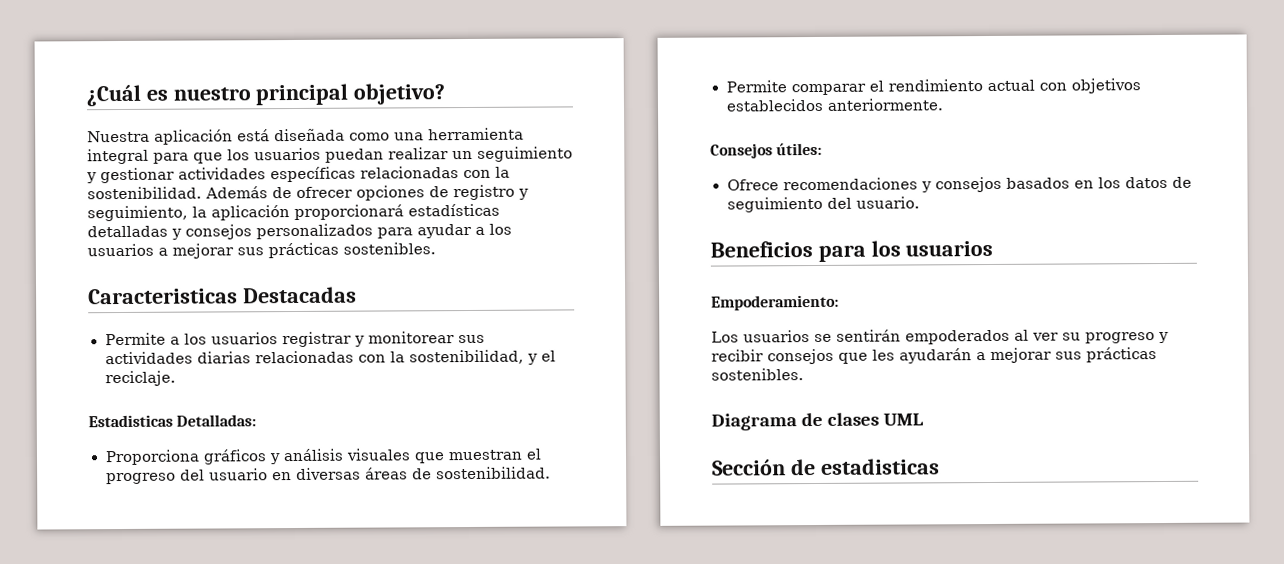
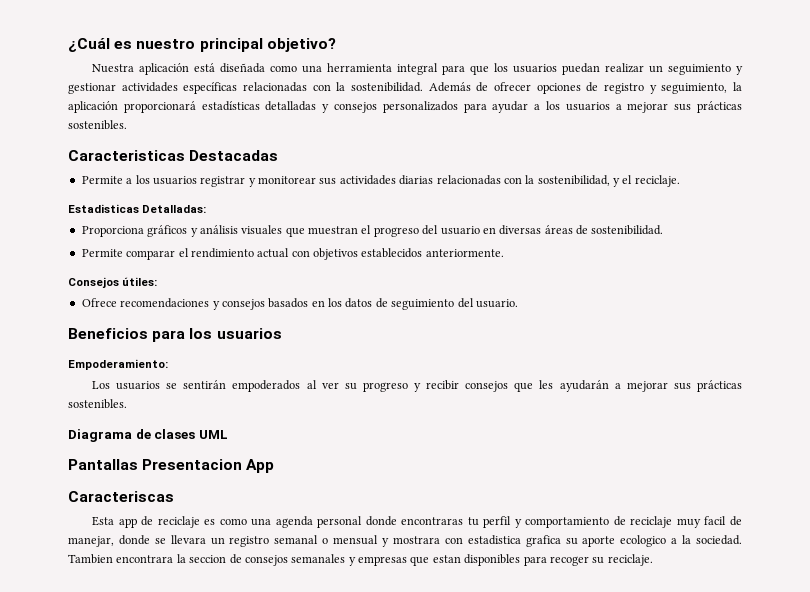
- Sección de estadisticas
+ Pantallas Presentacion App
+ Caracteriscas
+ Esta app de reciclaje es como una agenda personal donde encontraras tu perfil y comportamiento de reciclaje muy facil de manejar, donde se llevara un registro semanal o mensual y mostrara con estadistica grafica su aporte ecologico a la sociedad. Tambien encontrara la seccion de consejos semanales y empresas que estan disponibles para recoger su reciclaje.

